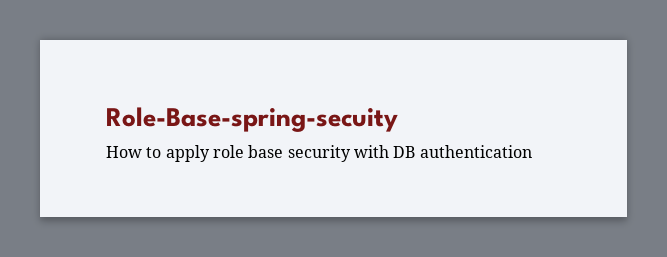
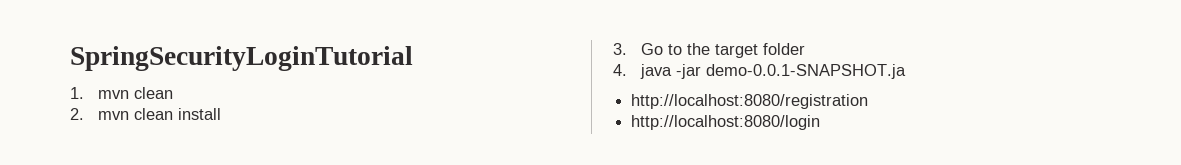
- Role-Base-spring-secuity
- How to apply role base security with DB authentication
+ SpringSecurityLoginTutorial
+ 1. mvn clean
+ 2. mvn clean install
+ 3. Go to the target folder
+ 4. java -jar demo-0.0.1-SNAPSHOT.ja
+ http://localhost:8080/registration
+ http://localhost:8080/login

